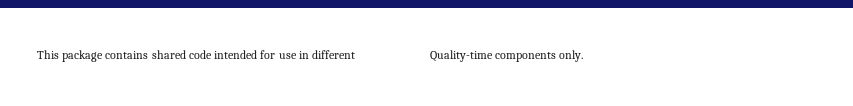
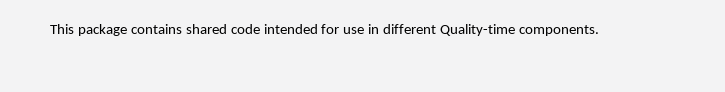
- This package contains shared code intended for use in different Quality-time components only.
+ This package contains shared code intended for use in different Quality-time components.

